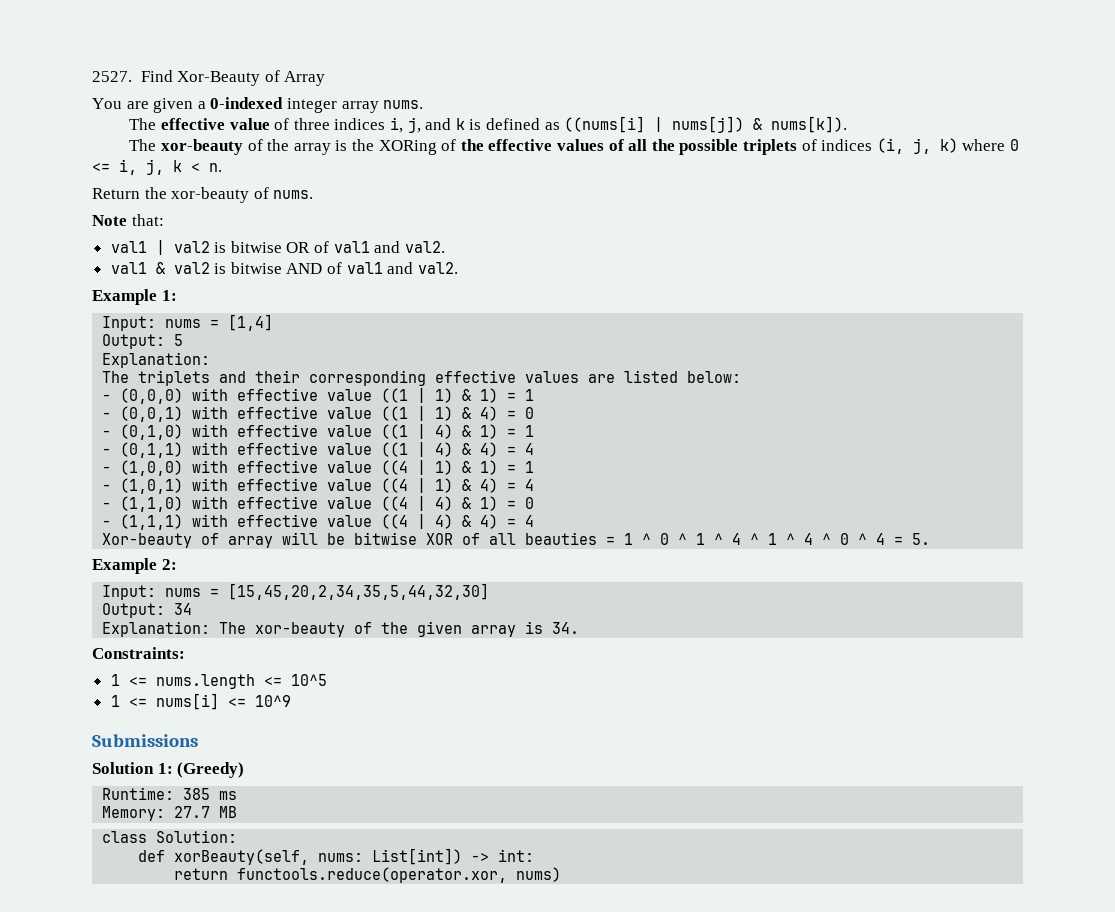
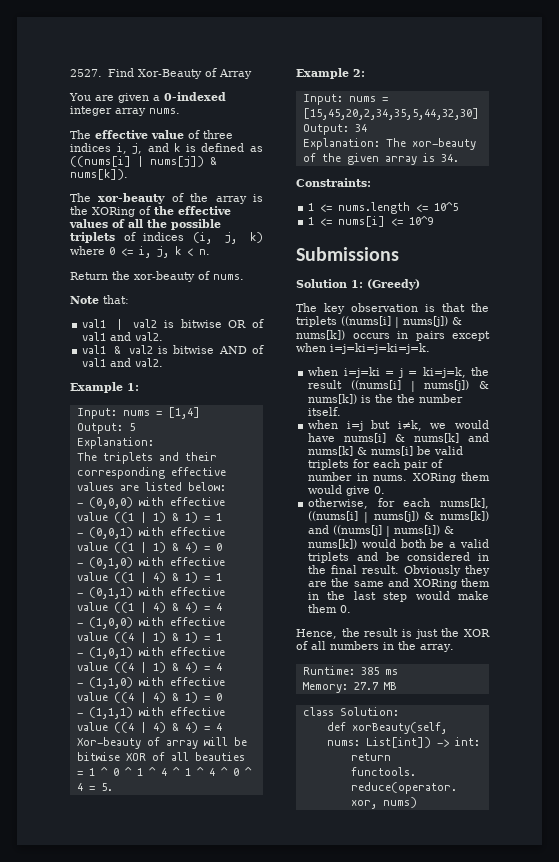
+ The key observation is that the triplets ((nums[i] | nums[j]) & nums[k]) occurs in pairs except when i=j=ki=j=ki=j=k.
+ when i=j=ki = j = ki=j=k, the result ((nums[i] | nums[j]) & nums[k]) is the the number itself.
+ when i=j but i≠k, we would have nums[i] & nums[k] and nums[k] & nums[i] be valid triplets for each pair of number in nums. XORing them would give 0.
+ otherwise, for each nums[k], ((nums[i] | nums[j]) & nums[k]) and ((nums[j] | nums[i]) & nums[k]) would both be a valid triplets and be considered in the final result. Obviously they are the same and XORing them in the last step would make them 0.
+ Hence, the result is just the XOR of all numbers in the array.

